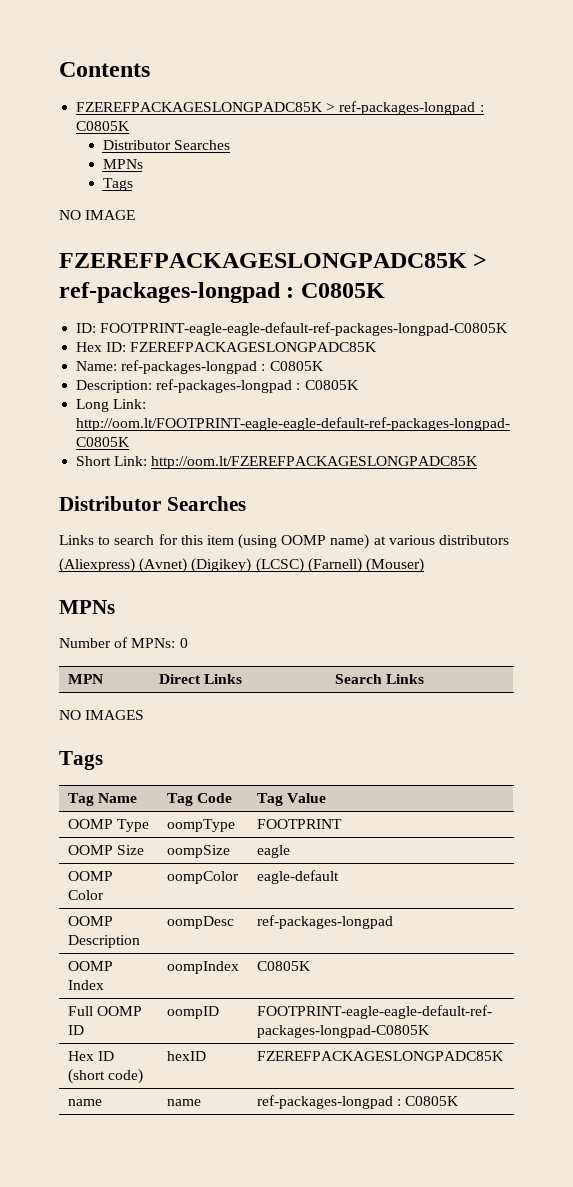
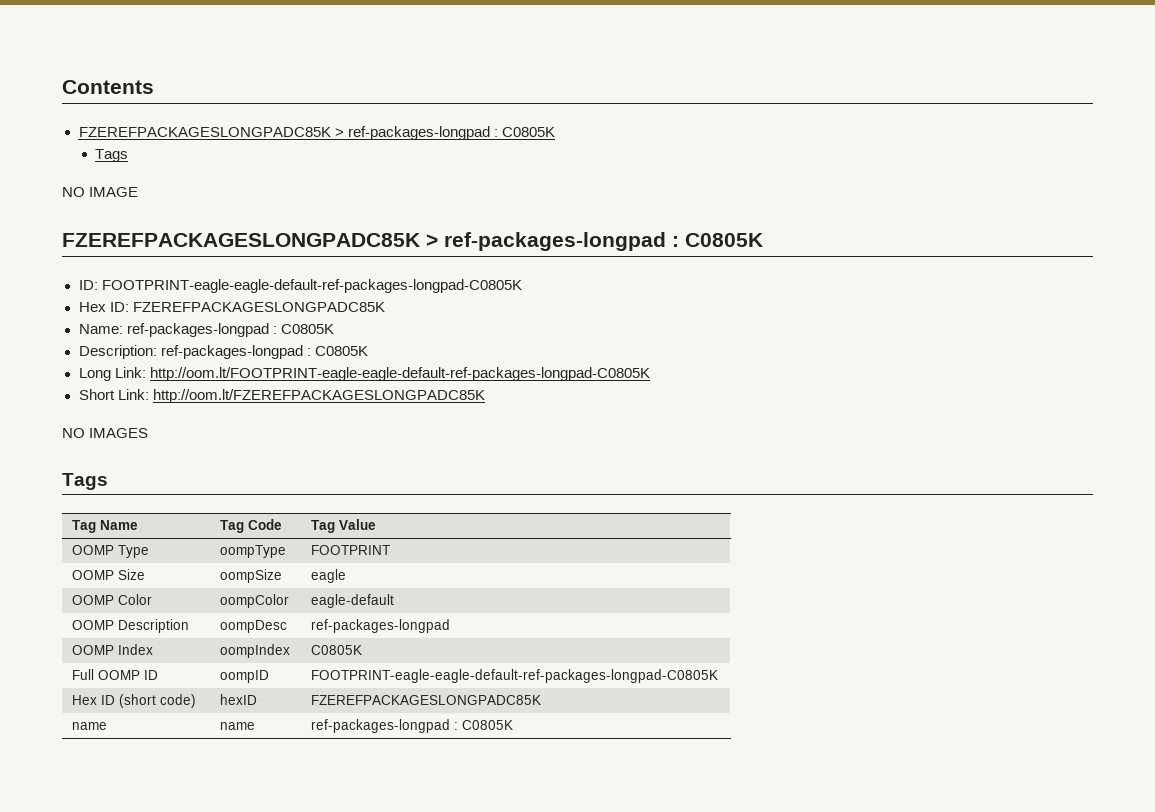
  Contents
  FZEREFPACKAGESLONGPADC85K > ref-packages-longpad : C0805K
- Distributor Searches
- MPNs
  Short Link: http://oom.lt/FZEREFPACKAGESLONGPADC85K
- Distributor Searches
- Links to search for this item (using OOMP name) at various distributors
- (Aliexpress) (Avnet) (Digikey) (LCSC) (Farnell) (Mouser)
- MPNs
- Number of MPNs: 0
- MPN | Direct Links | Search Links

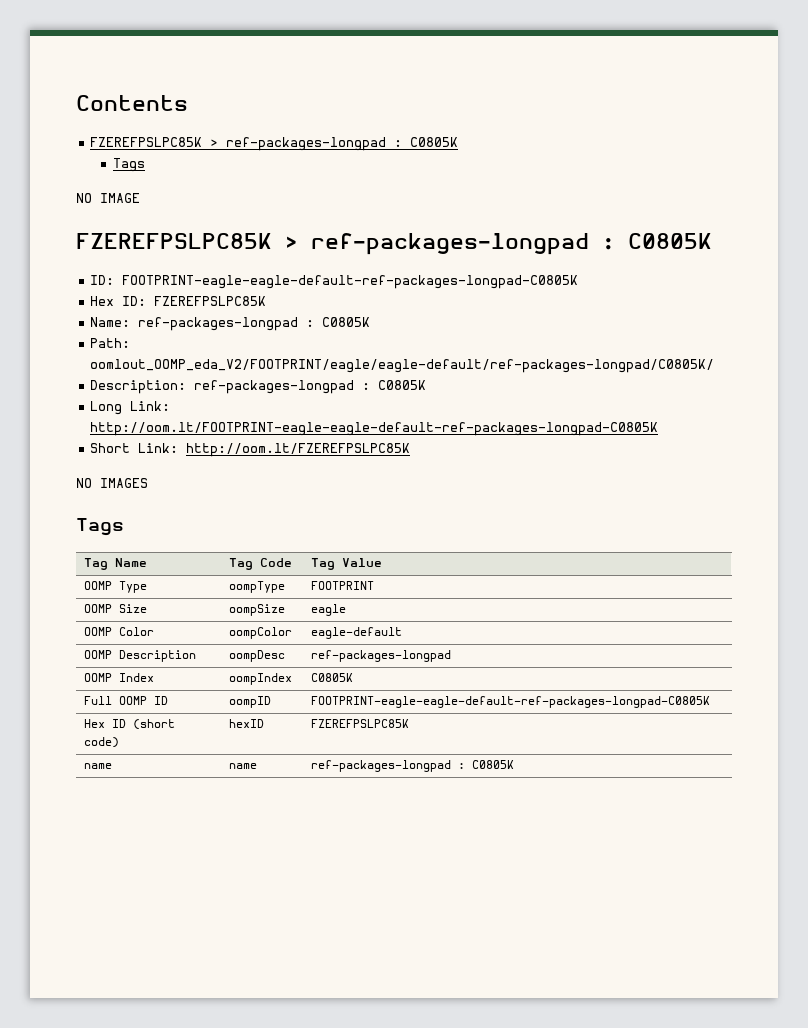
  Contents
- FZEREFPACKAGESLONGPADC85K > ref-packages-longpad : C0805K
+ FZEREFPSLPC85K > ref-packages-longpad : C0805K
  NO IMAGE
- FZEREFPACKAGESLONGPADC85K > ref-packages-longpad : C0805K
+ FZEREFPSLPC85K > ref-packages-longpad : C0805K
- Hex ID: FZEREFPACKAGESLONGPADC85K
+ Hex ID: FZEREFPSLPC85K
+ Path: oomlout_OOMP_eda_V2/FOOTPRINT/eagle/eagle-default/ref-packages-longpad/C0805K/
- Short Link: http://oom.lt/FZEREFPACKAGESLONGPADC85K
+ Short Link: http://oom.lt/FZEREFPSLPC85K
- Hex ID (short code) | hexID | FZEREFPACKAGESLONGPADC85K
+ Hex ID (short code) | hexID | FZEREFPSLPC85K

